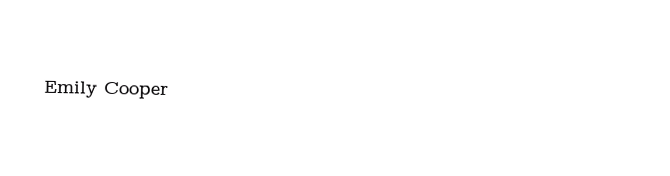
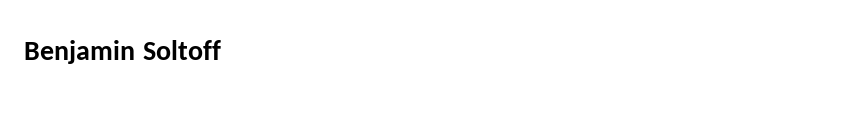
- Emily Cooper
+ Benjamin Soltoff

